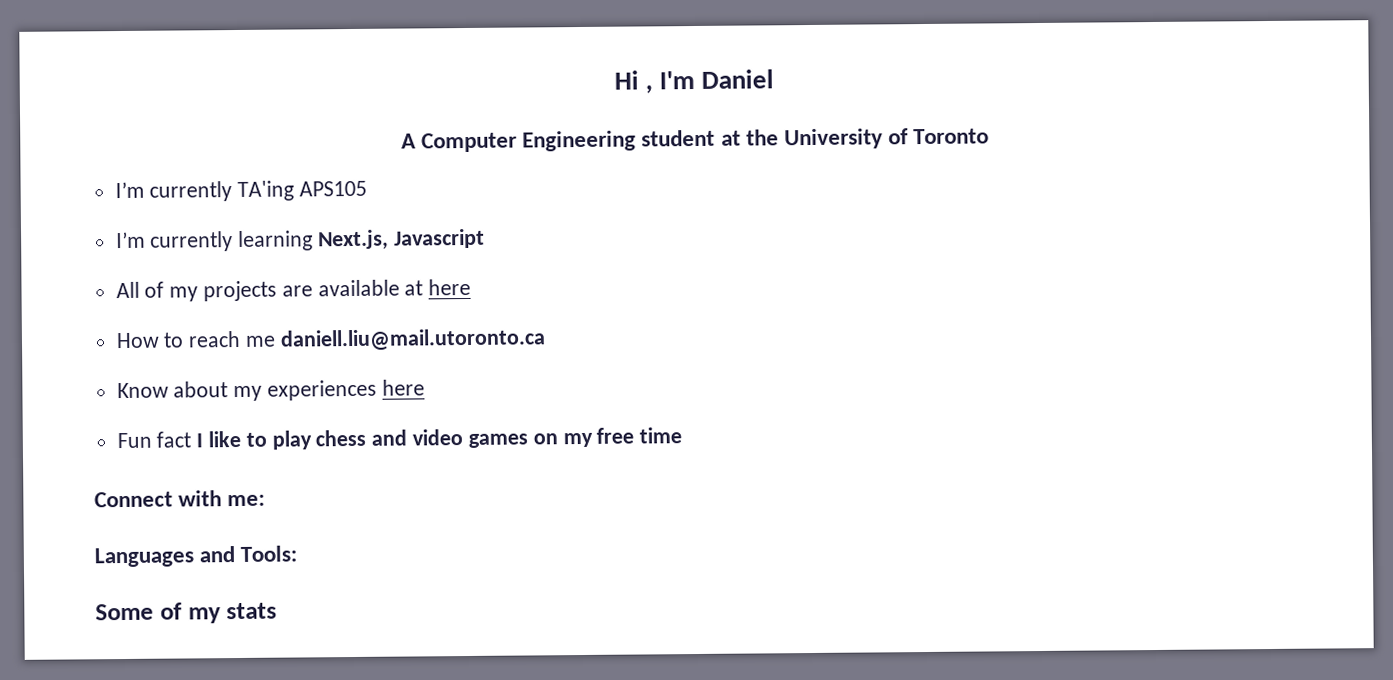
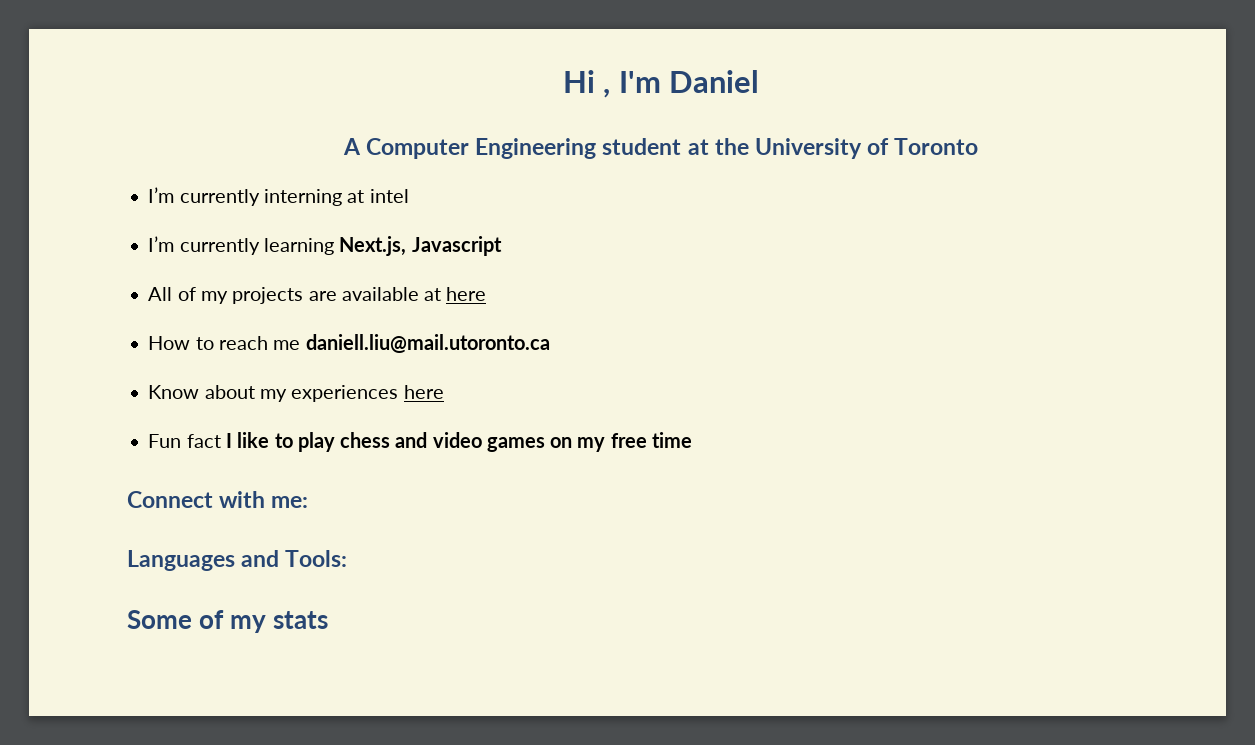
- I’m currently TA'ing APS105
+ I’m currently interning at intel

